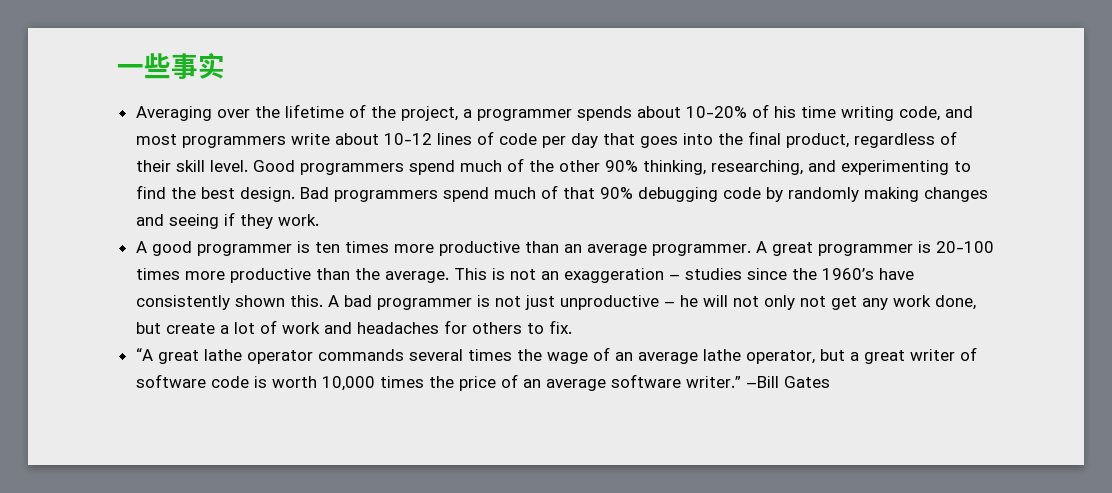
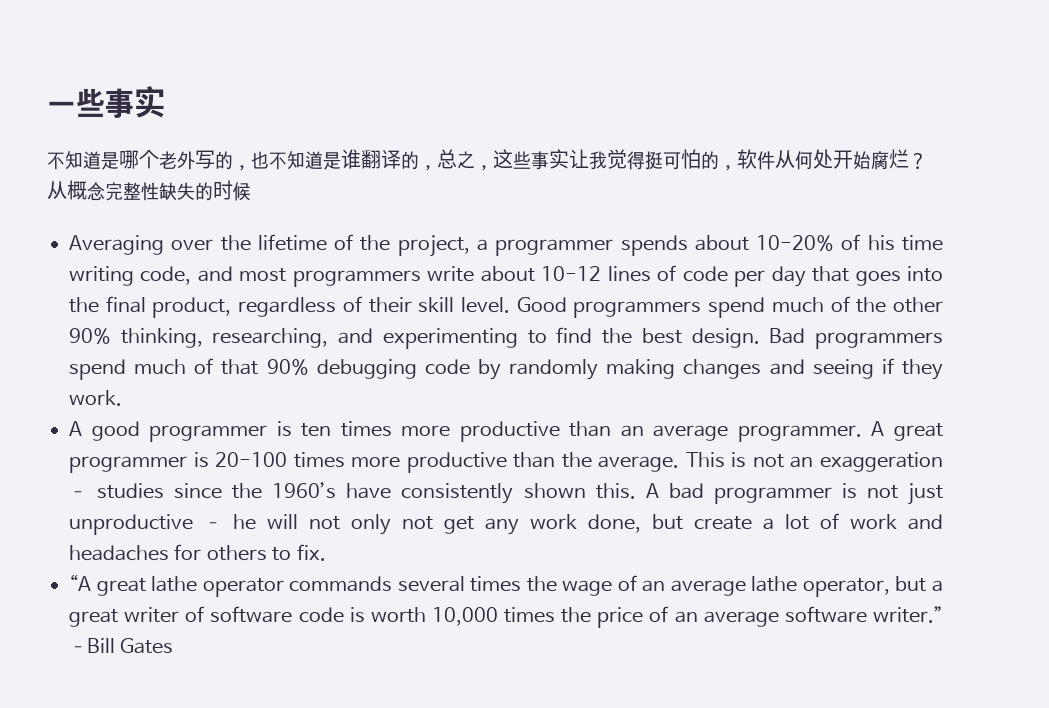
+ 不知道是哪个老外写的，也不知道是谁翻译的，总之，这些事实让我觉得挺可怕的，软件从何处开始腐烂？从概念完整性缺失的时候

